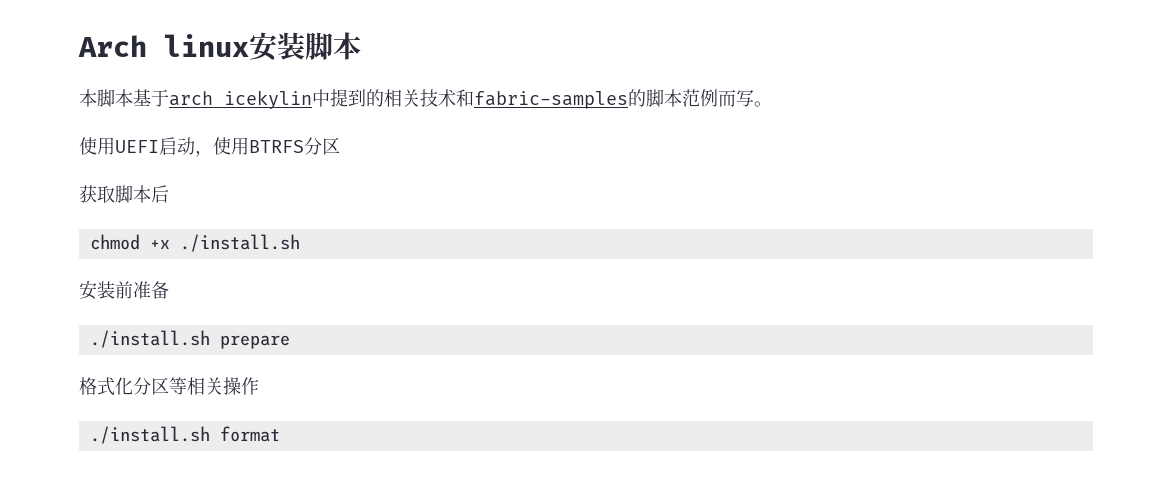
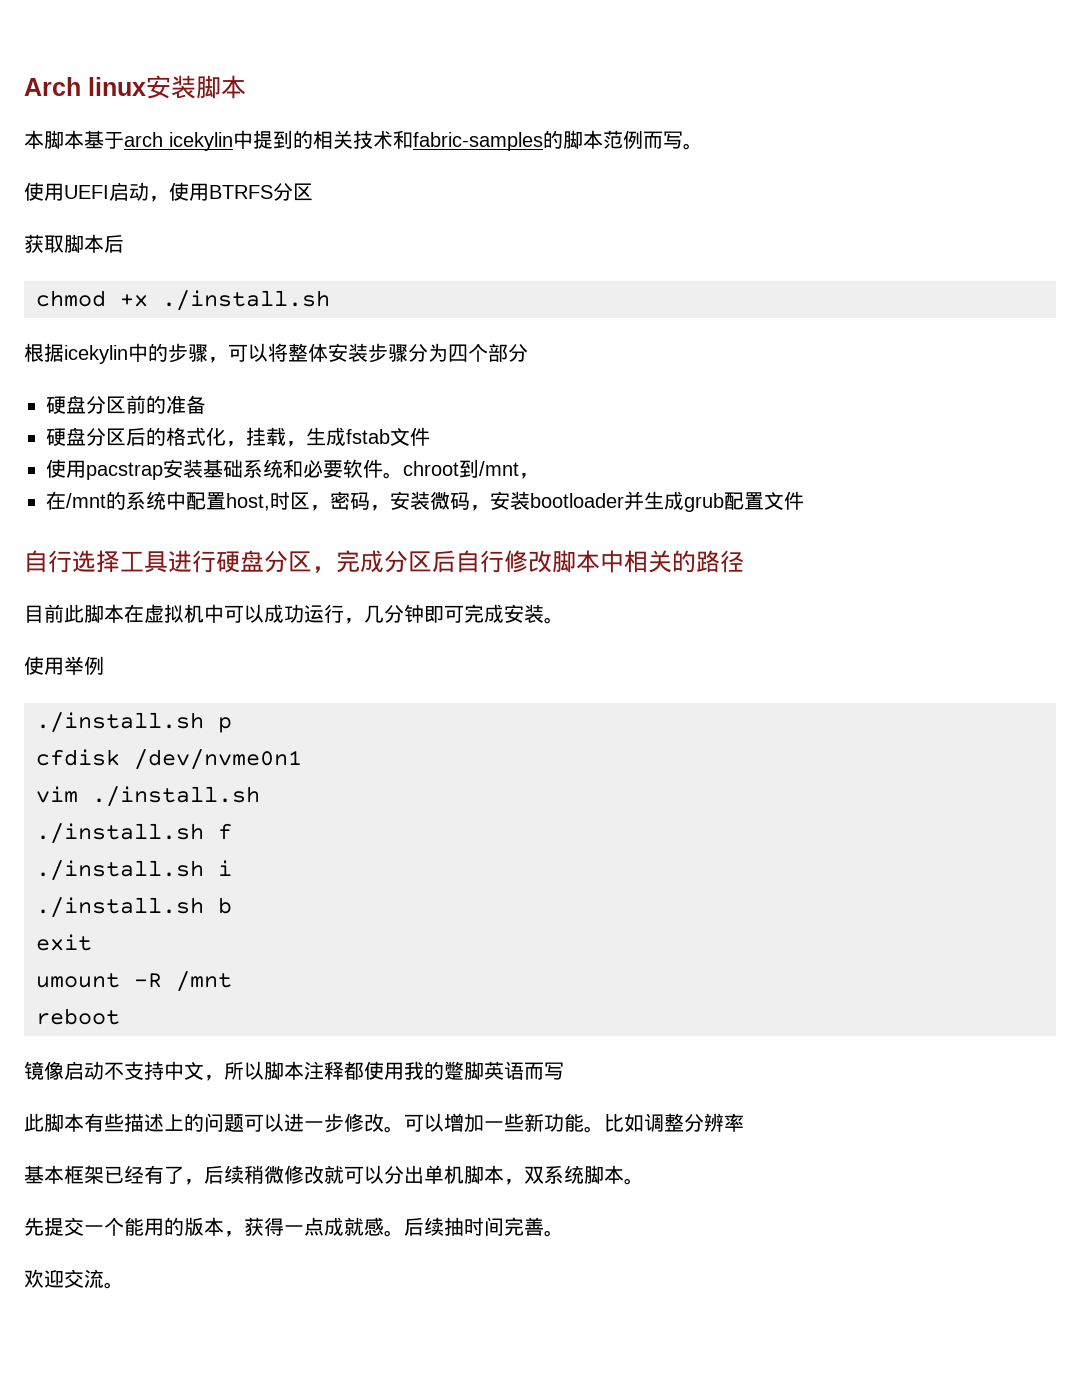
- 安装前准备
- ./install.sh prepare
- 格式化分区等相关操作
- ./install.sh format
+ 根据icekylin中的步骤，可以将整体安装步骤分为四个部分
+ 硬盘分区前的准备
+ 硬盘分区后的格式化，挂载，生成fstab文件
+ 使用pacstrap安装基础系统和必要软件。chroot到/mnt，
+ 在/mnt的系统中配置host,时区，密码，安装微码，安装bootloader并生成grub配置文件
+ 自行选择工具进行硬盘分区，完成分区后自行修改脚本中相关的路径
+ 目前此脚本在虚拟机中可以成功运行，几分钟即可完成安装。
+ 使用举例
+ ./install.sh p
+ cfdisk /dev/nvme0n1
+ vim ./install.sh
+ ./install.sh f
+ ./install.sh i
+ ./install.sh b
+ exit
+ umount -R /mnt
+ reboot
+ 镜像启动不支持中文，所以脚本注释都使用我的蹩脚英语而写
+ 此脚本有些描述上的问题可以进一步修改。可以增加一些新功能。比如调整分辨率
+ 基本框架已经有了，后续稍微修改就可以分出单机脚本，双系统脚本。
+ 先提交一个能用的版本，获得一点成就感。后续抽时间完善。
+ 欢迎交流。

